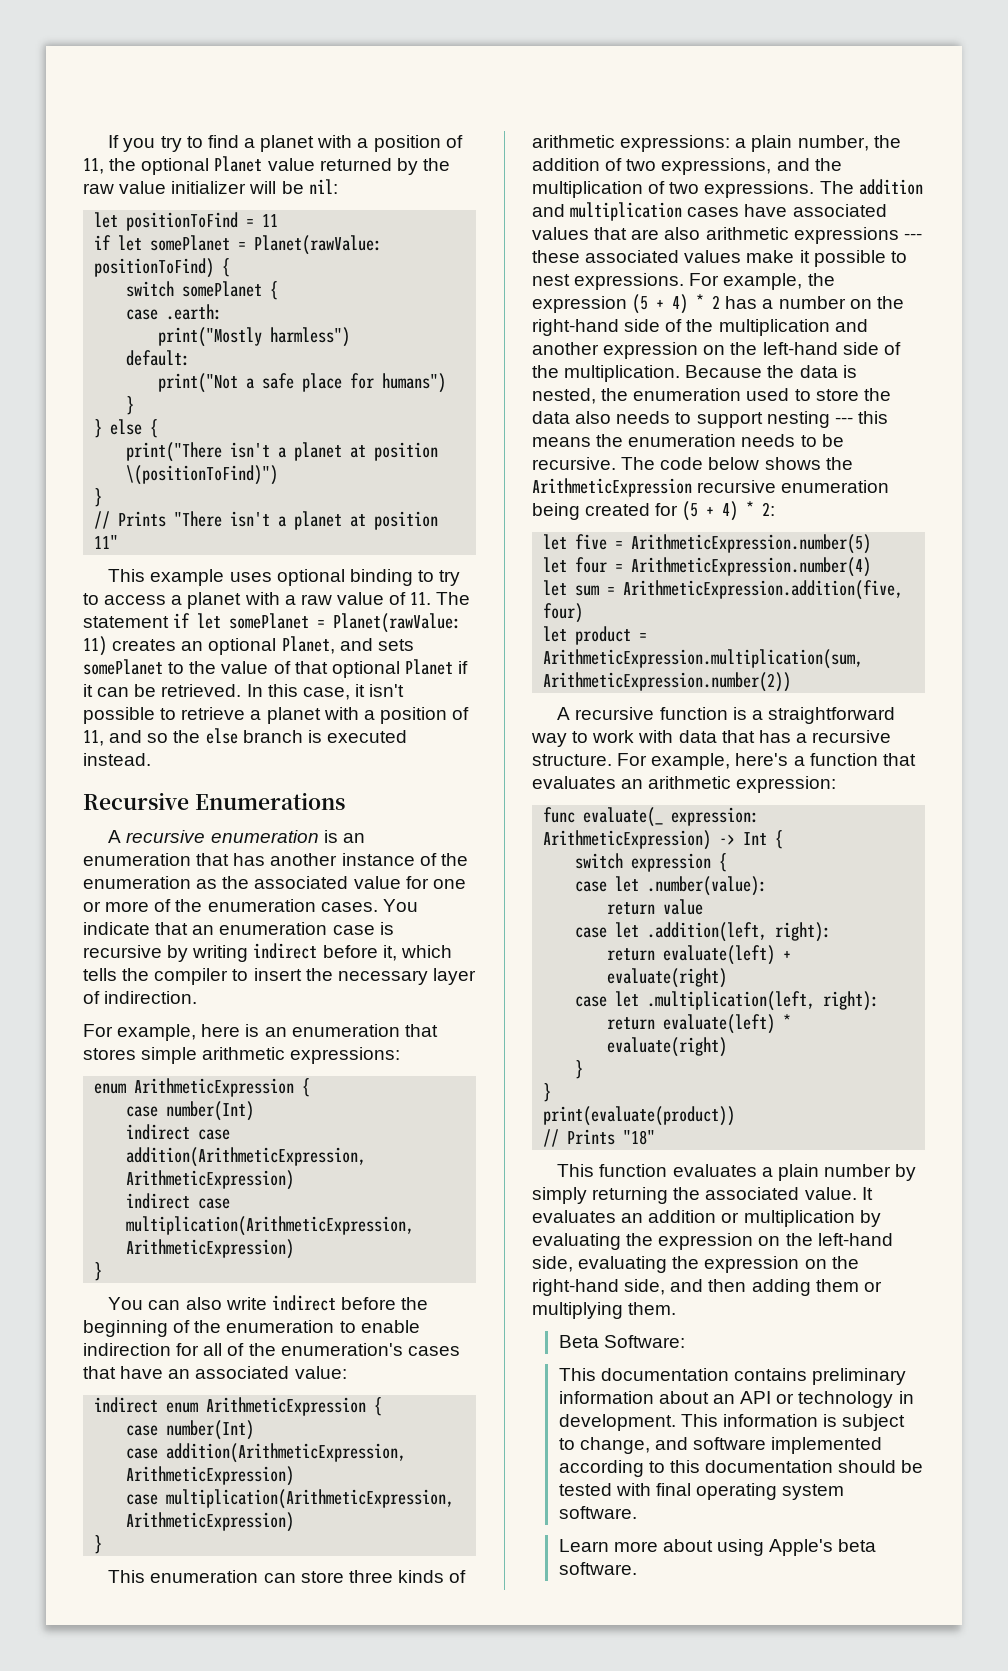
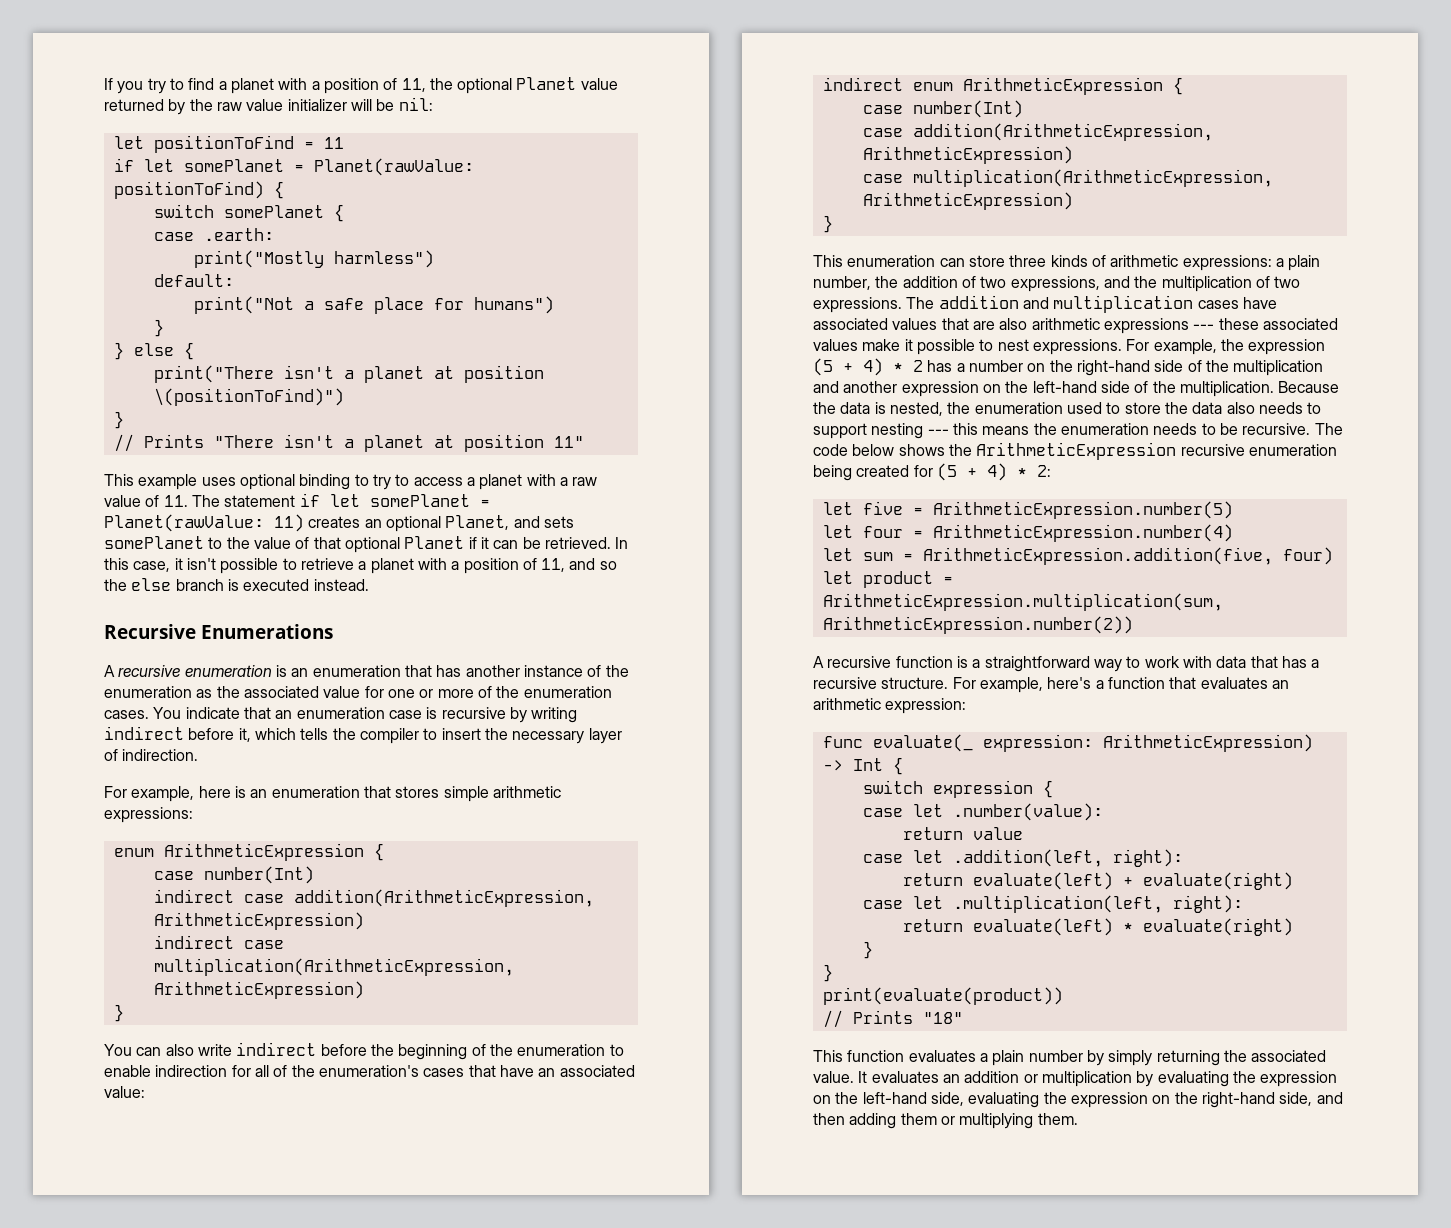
- Beta Software:
- This documentation contains preliminary information about an API or technology in development. This information is subject to change, and software implemented according to this documentation should be tested with final operating system software.
- Learn more about using Apple's beta software.

